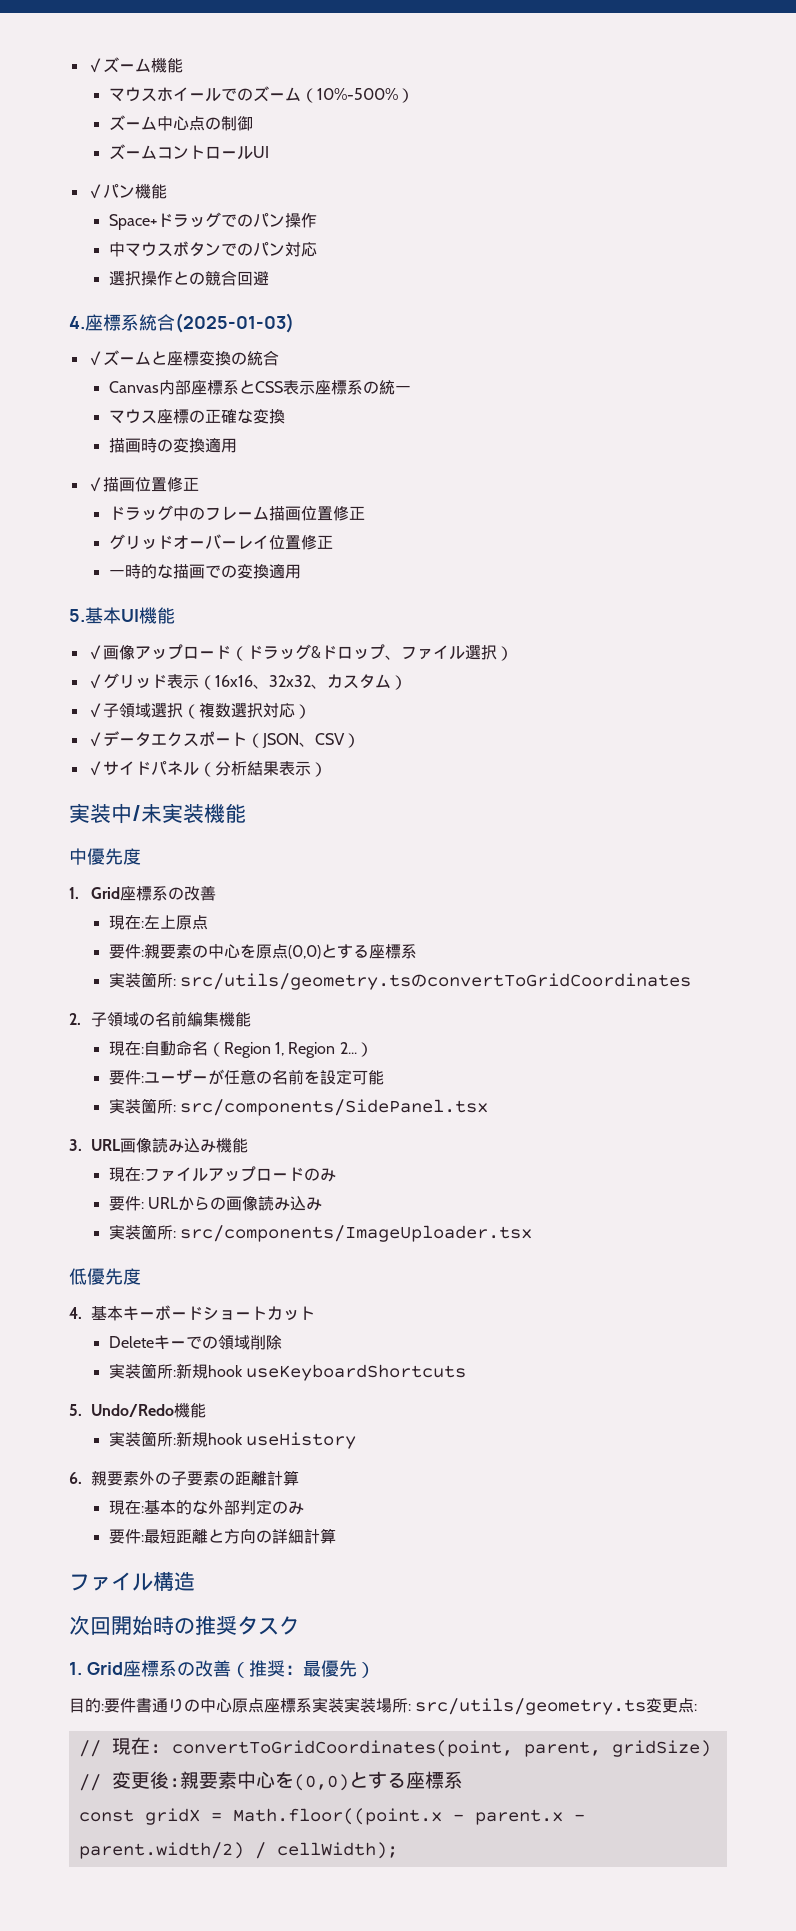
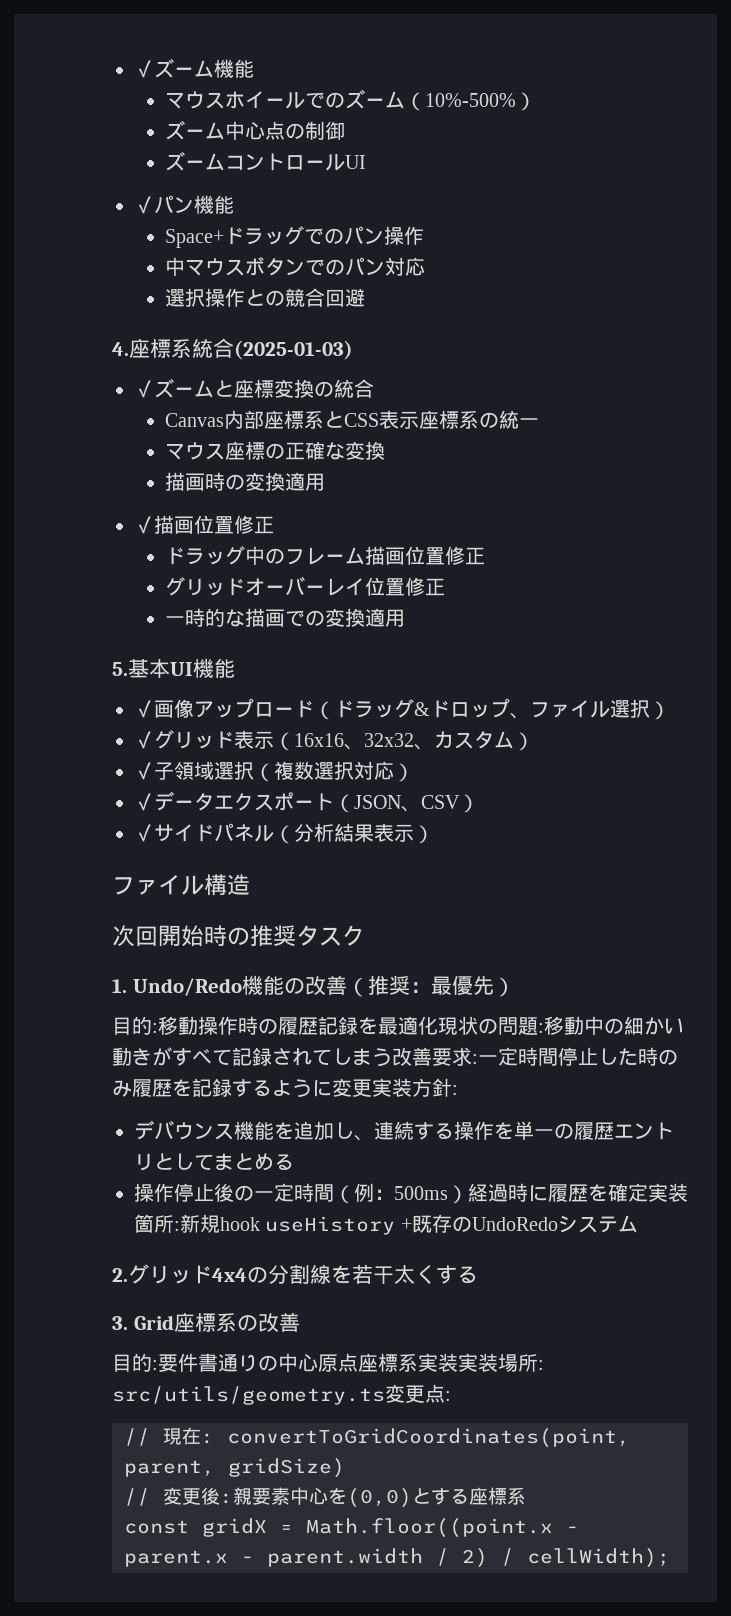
- 実装中/未実装機能
- 中優先度
- 1. Grid座標系の改善
- 現在:左上原点
- 要件:親要素の中心を原点(0,0)とする座標系
- 実装箇所: src/utils/geometry.tsのconvertToGridCoordinates
- 2.子領域の名前編集機能
- 現在:自動命名（Region 1, Region 2...）
- 要件:ユーザーが任意の名前を設定可能
- 実装箇所: src/components/SidePanel.tsx
- 3. URL画像読み込み機能
- 現在:ファイルアップロードのみ
- 要件: URLからの画像読み込み
- 実装箇所: src/components/ImageUploader.tsx
- 低優先度
- 4.基本キーボードショートカット
- Deleteキーでの領域削除
- 実装箇所:新規hook useKeyboardShortcuts
- 5. Undo/Redo機能
- 実装箇所:新規hook useHistory
- 6.親要素外の子要素の距離計算
- 現在:基本的な外部判定のみ
- 要件:最短距離と方向の詳細計算
- 1. Grid座標系の改善（推奨：最優先）
+ 1. Undo/Redo機能の改善（推奨：最優先）
+ 目的:移動操作時の履歴記録を最適化現状の問題:移動中の細かい動きがすべて記録されてしまう改善要求:一定時間停止した時のみ履歴を記録するように変更実装方針:
+ デバウンス機能を追加し、連続する操作を単一の履歴エントリとしてまとめる
+ 操作停止後の一定時間（例：500ms）経過時に履歴を確定実装箇所:新規hook useHistory +既存のUndoRedoシステム
+ 2.グリッド4x4の分割線を若干太くする
+ 3. Grid座標系の改善
- const gridX = Math.floor((point.x - parent.x - parent.width/2) / cellWidth);
+ const gridX = Math.floor((point.x - parent.x - parent.width / 2) / cellWidth);

